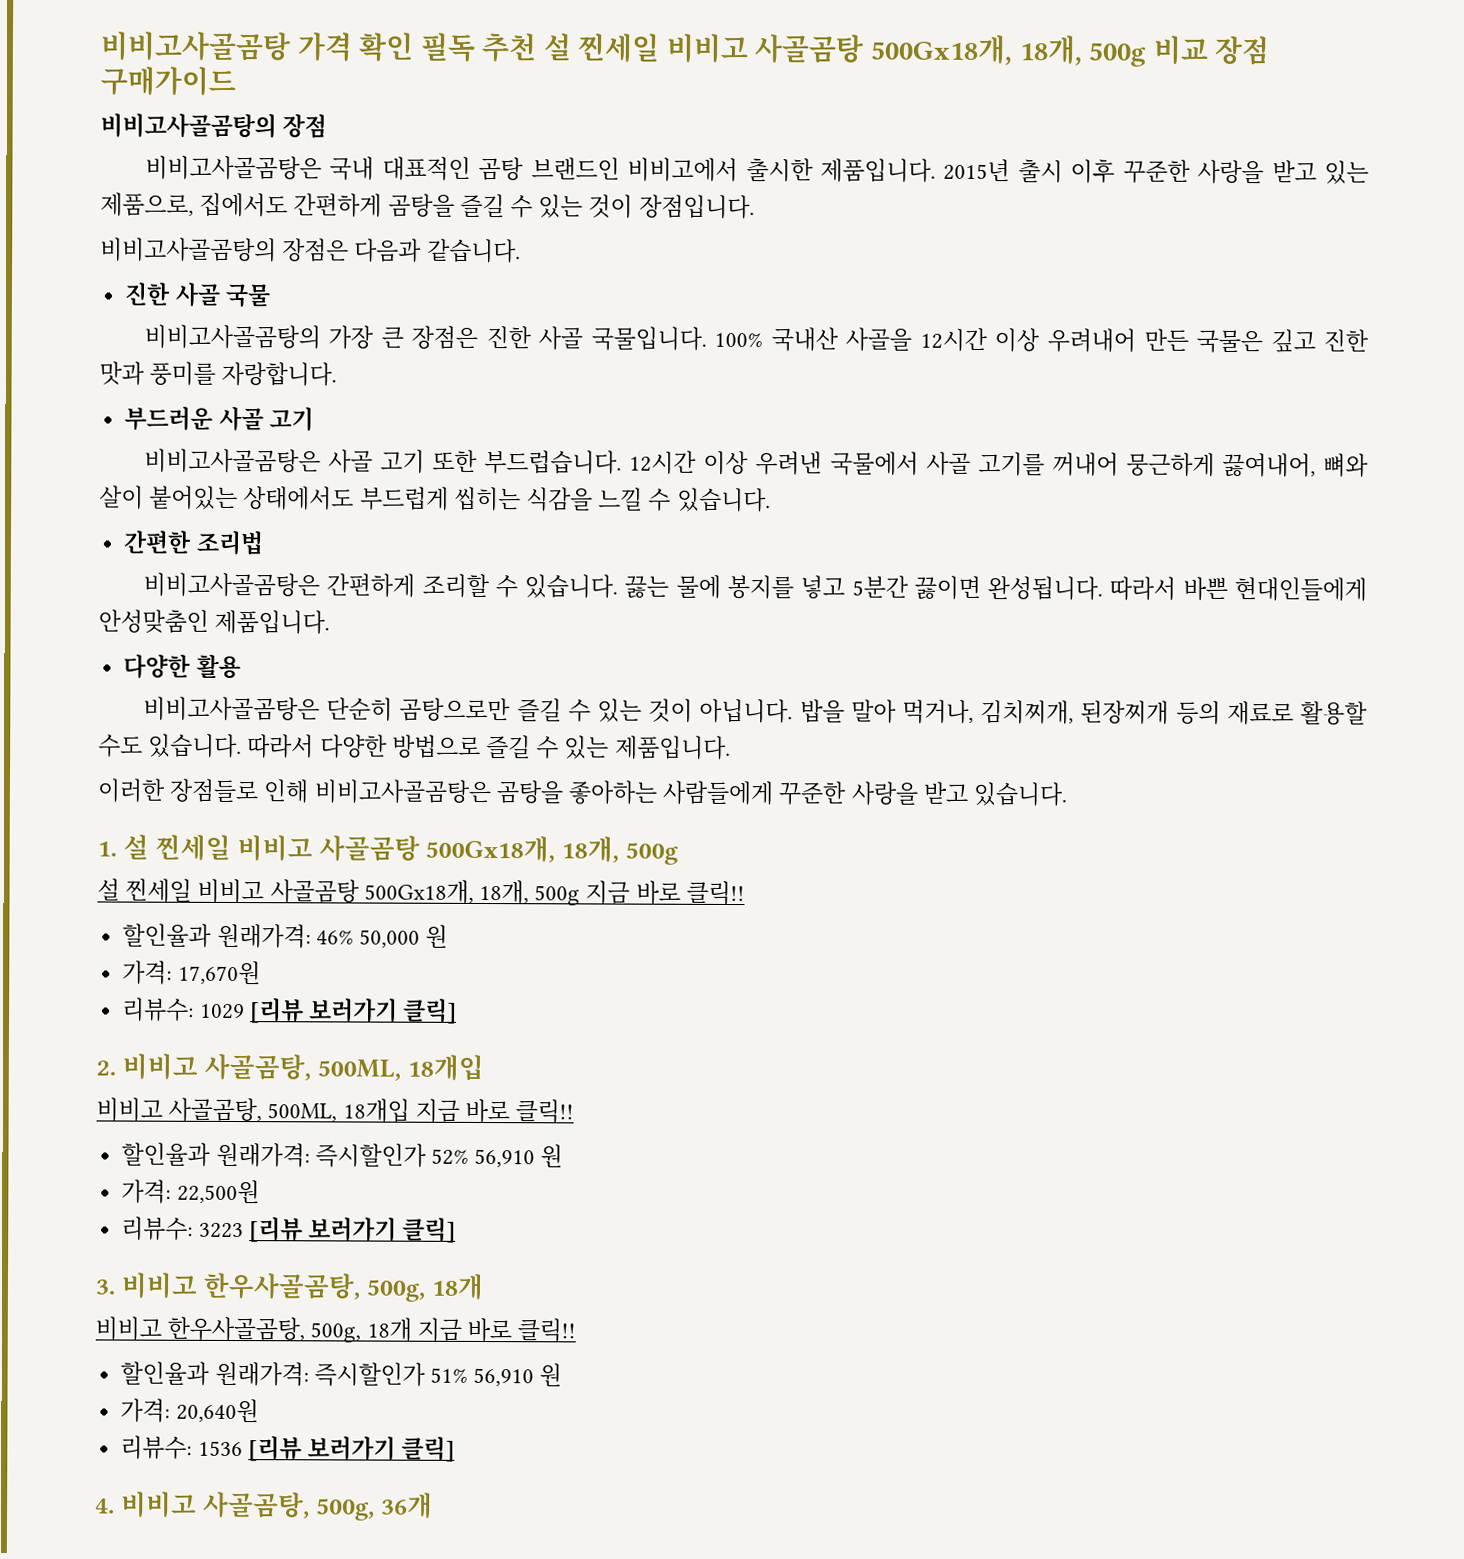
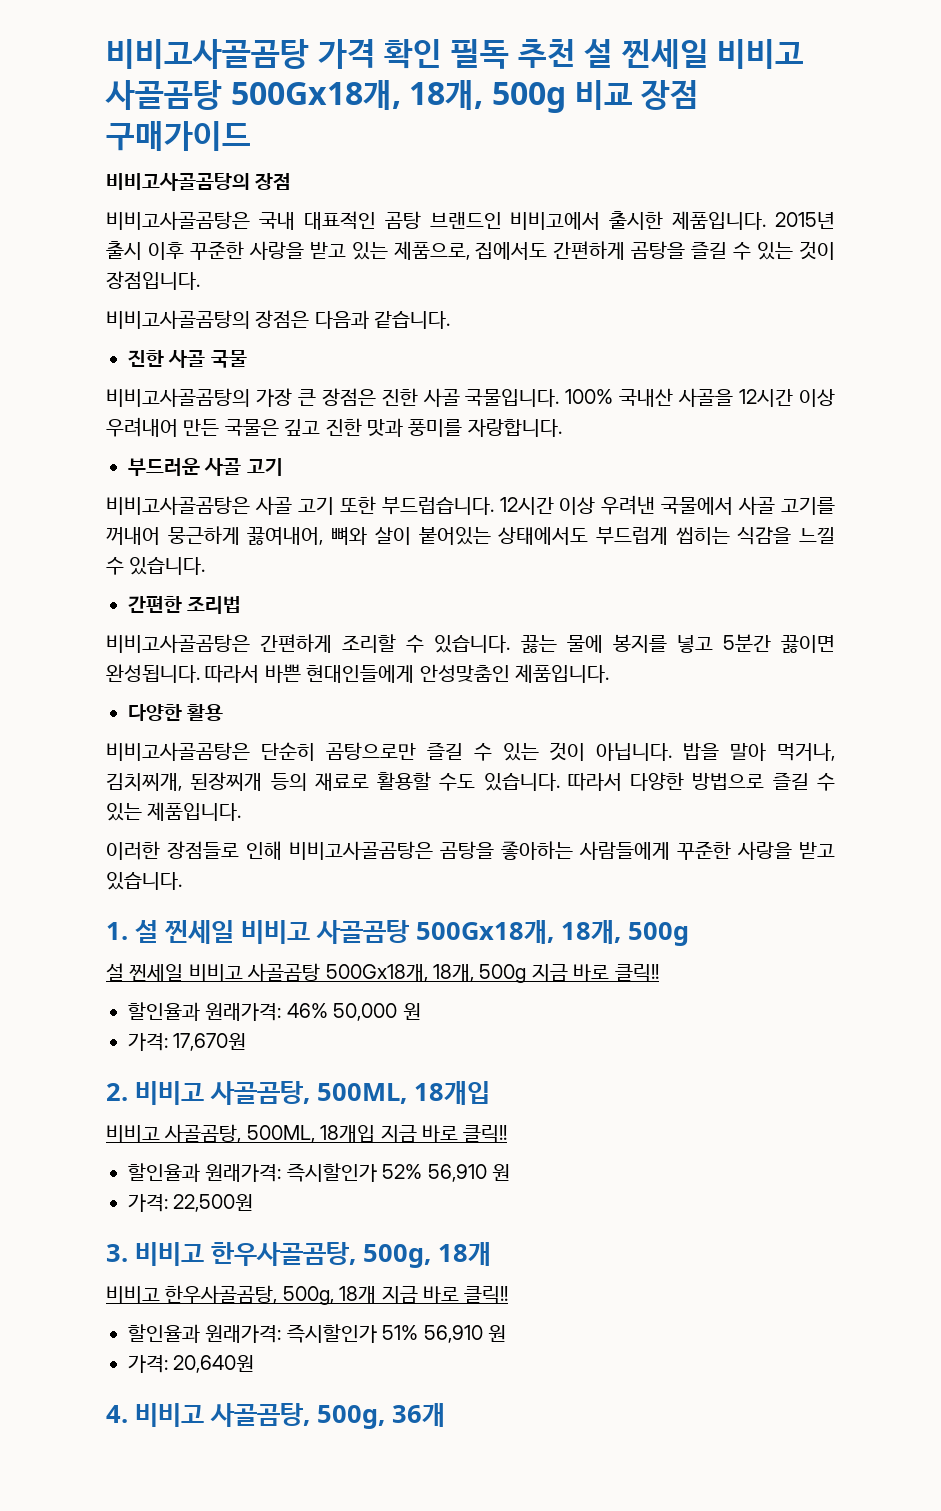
- 리뷰수: 1029 [리뷰 보러가기 클릭]
- 리뷰수: 3223 [리뷰 보러가기 클릭]
- 리뷰수: 1536 [리뷰 보러가기 클릭]

